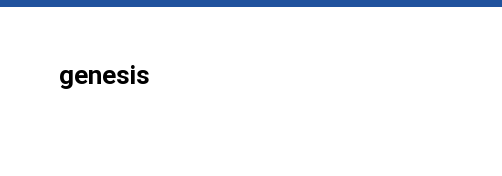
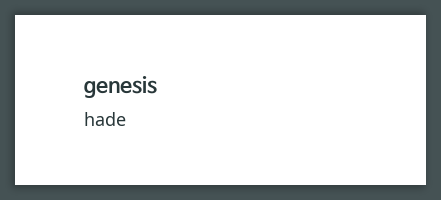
+ hade

